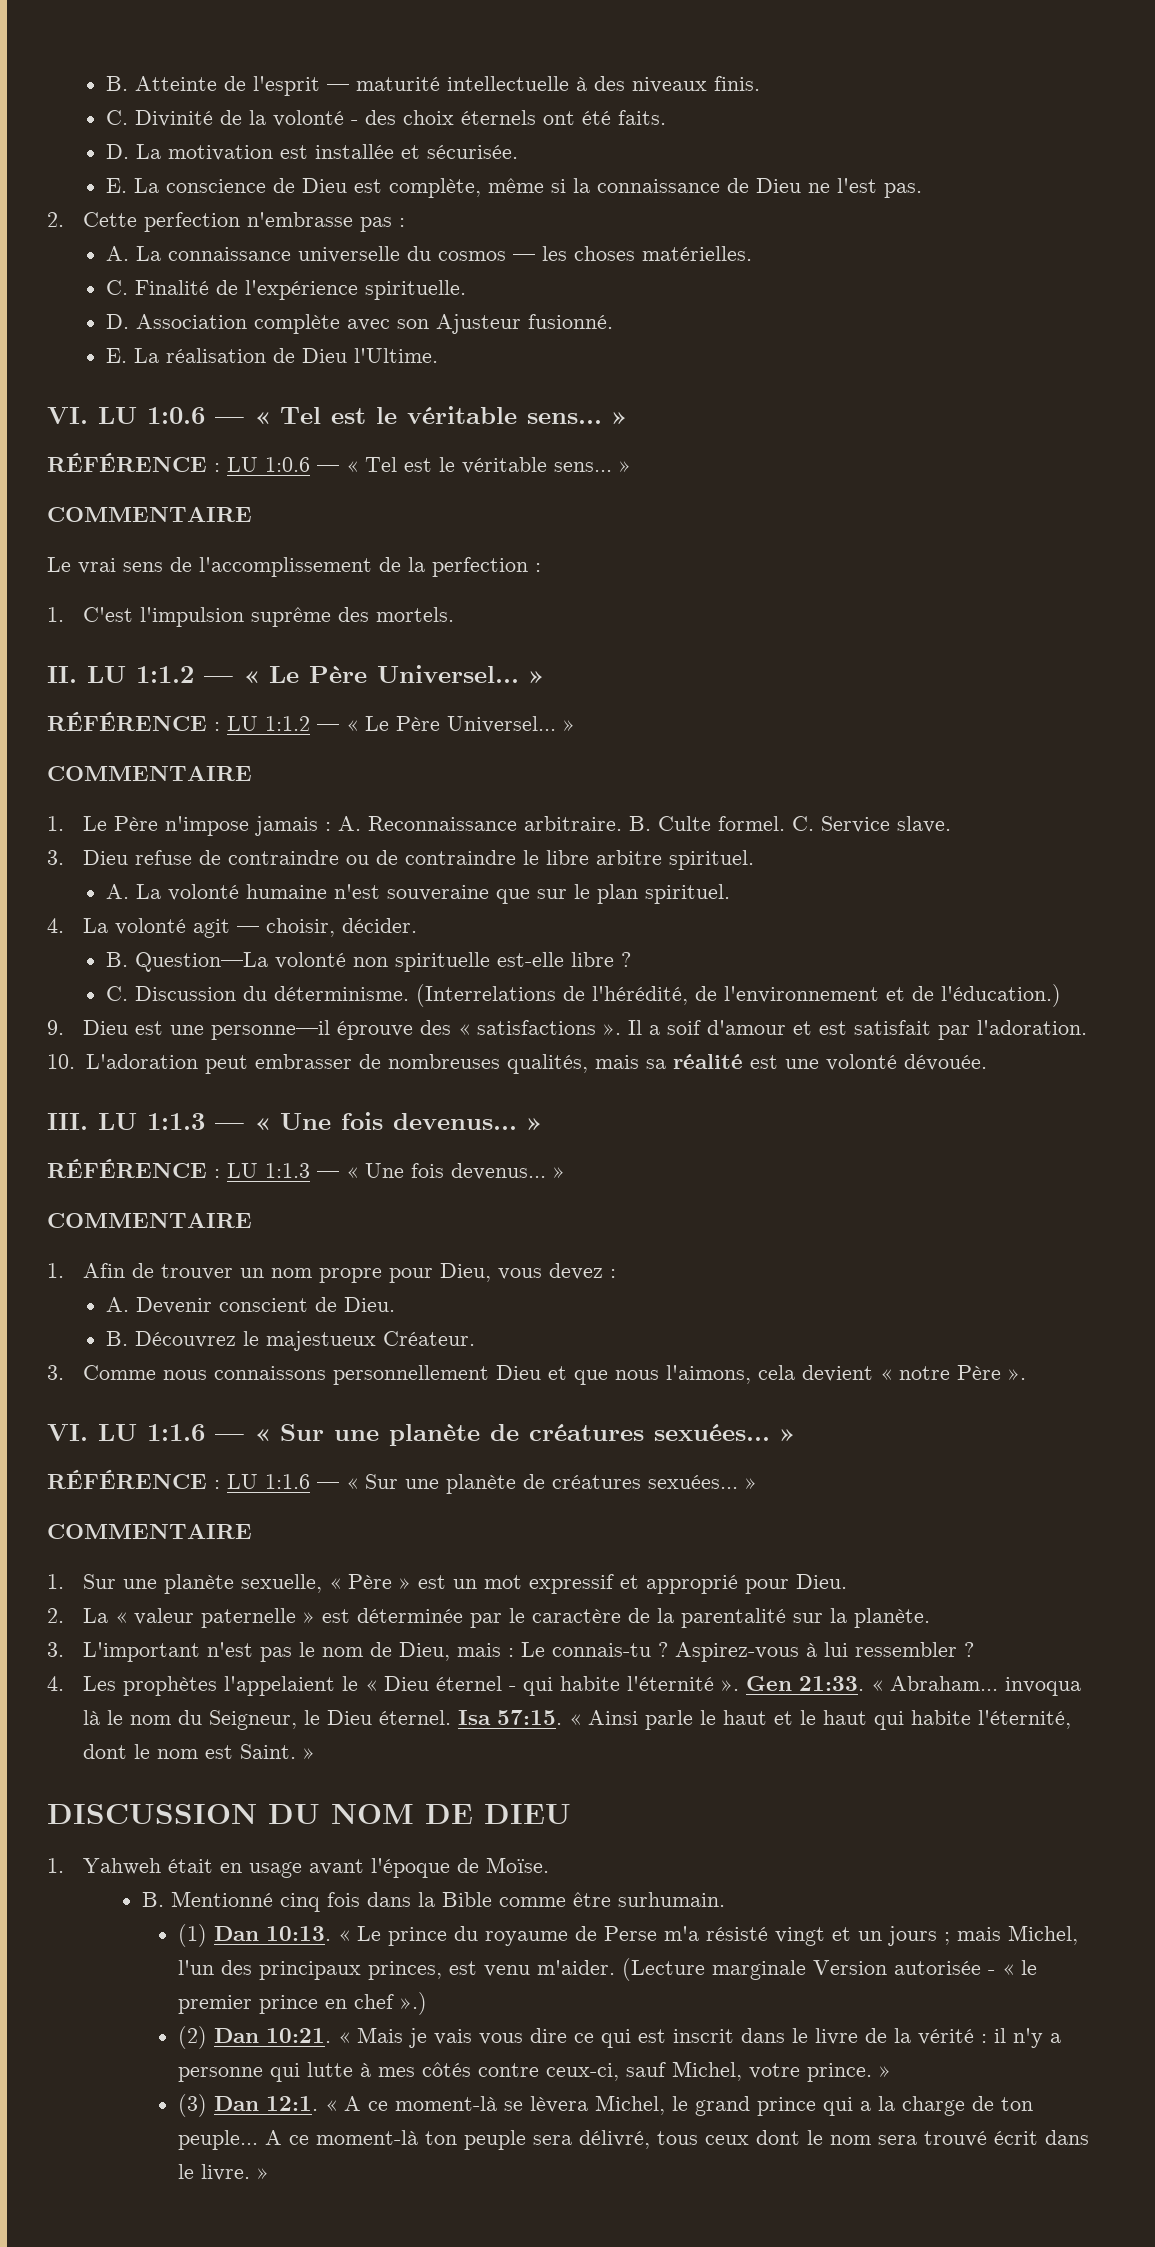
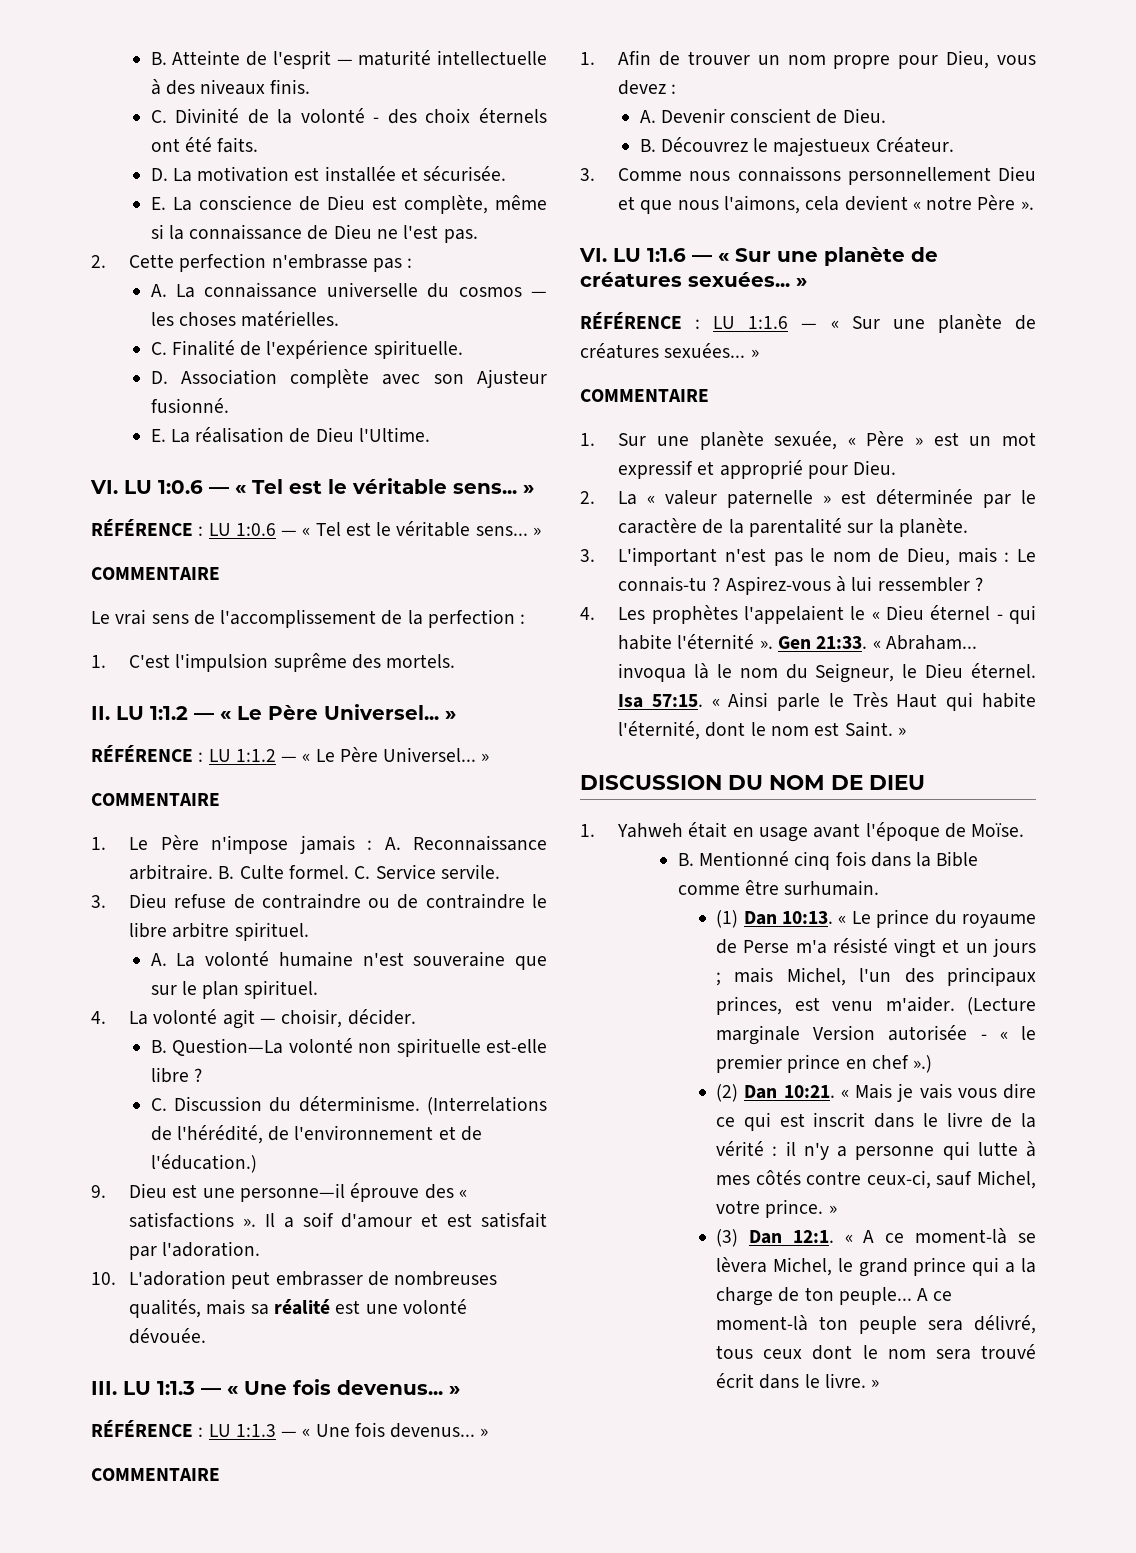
- C. Service slave.
+ C. Service servile.
- 1. Sur une planète sexuelle, « Père » est un mot expressif et approprié pour Dieu.
+ 1. Sur une planète sexuée, « Père » est un mot expressif et approprié pour Dieu.
- « Ainsi parle le haut et le haut qui habite l'éternité, dont le nom est Saint. »
+ « Ainsi parle le Très Haut qui habite l'éternité, dont le nom est Saint. »

